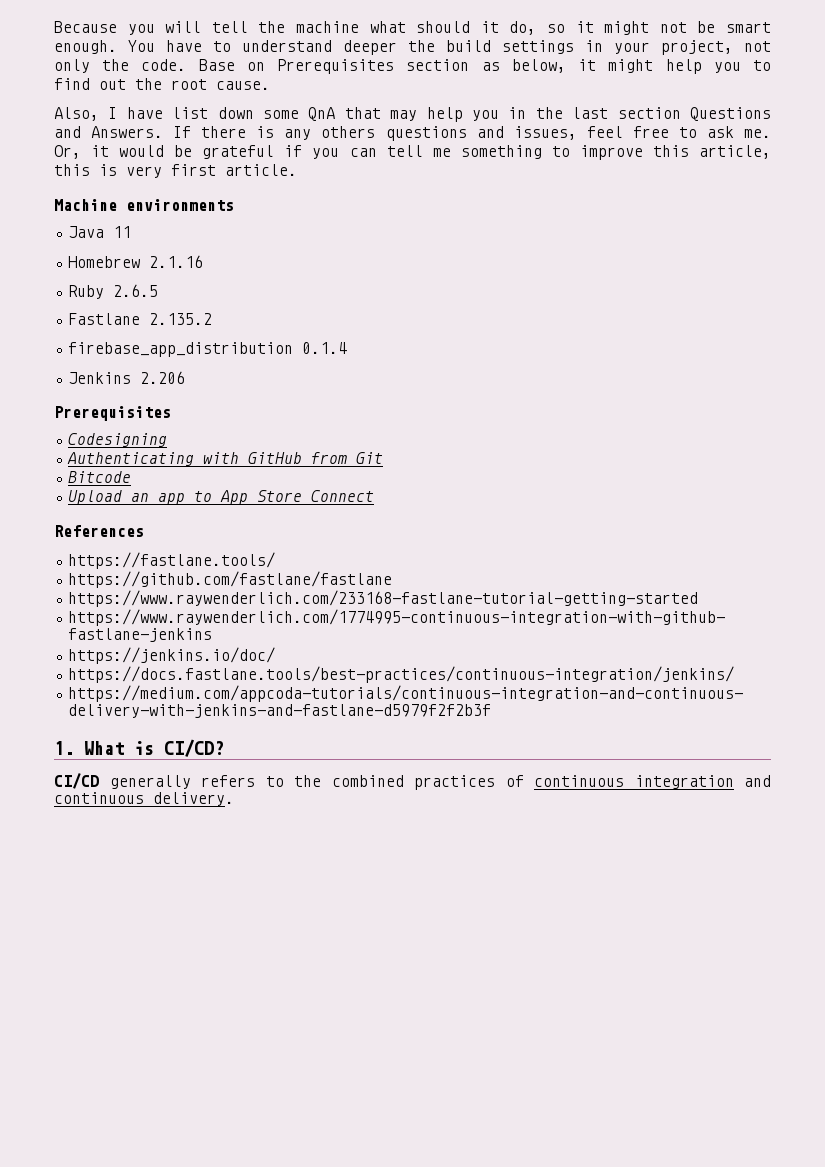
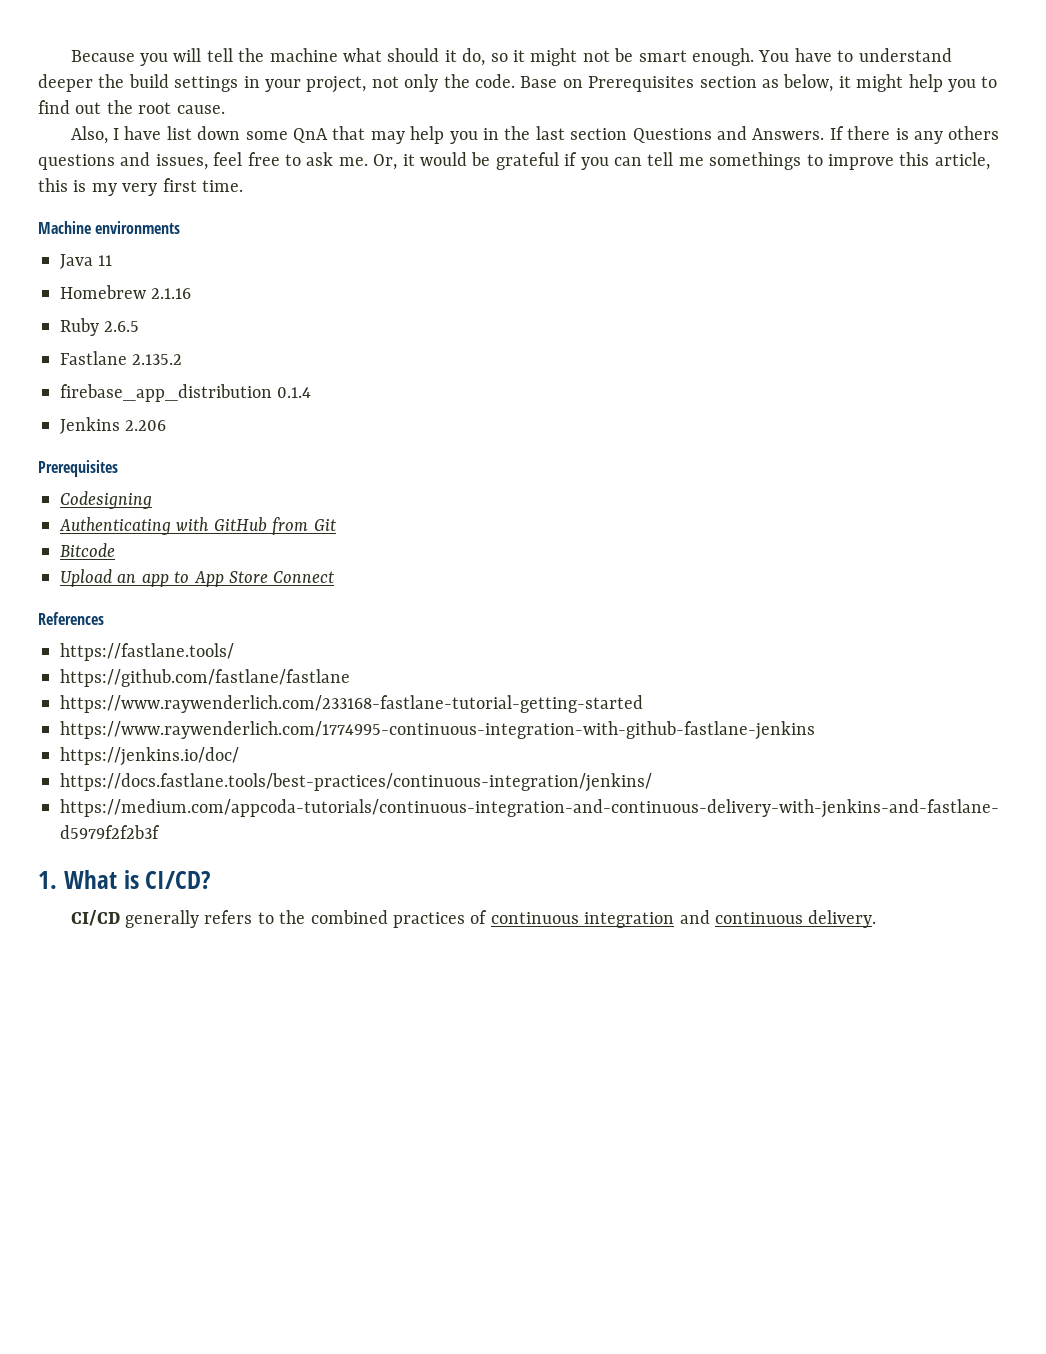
- Or, it would be grateful if you can tell me something to improve this article, this is very first article.
+ Or, it would be grateful if you can tell me somethings to improve this article, this is my very first time.

